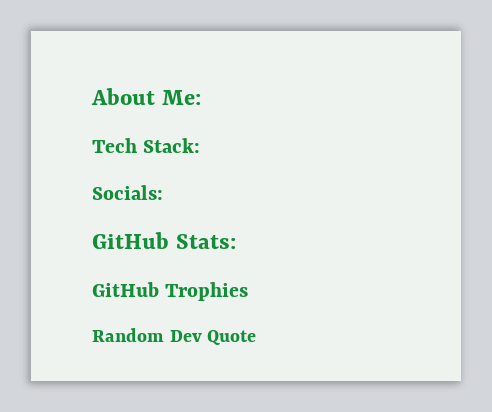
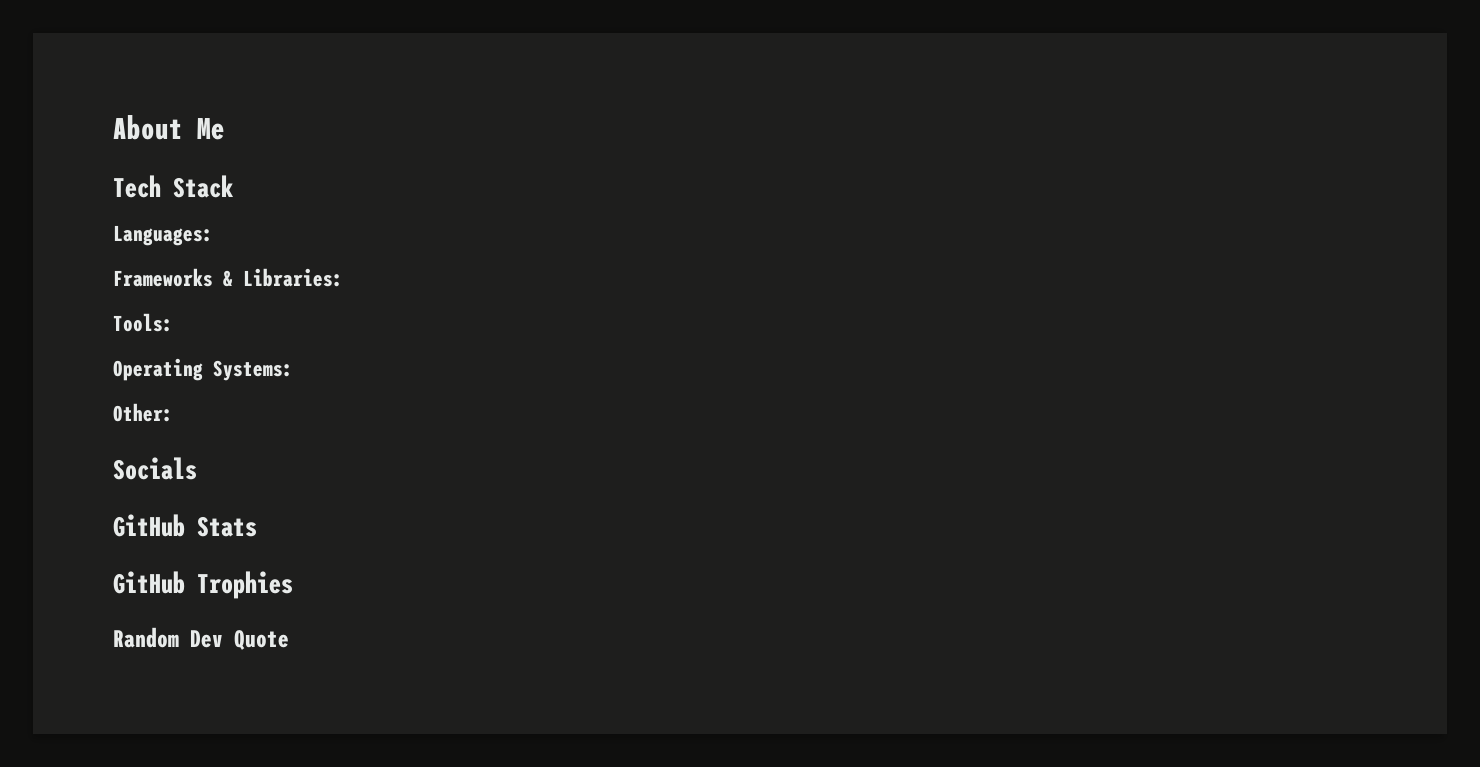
- About Me:
+ About Me
- Tech Stack:
- Socials:
- GitHub Stats:
+ Tech Stack
+ Languages:
+ Frameworks & Libraries:
+ Tools:
+ Operating Systems:
+ Other:
+ Socials
+ GitHub Stats

